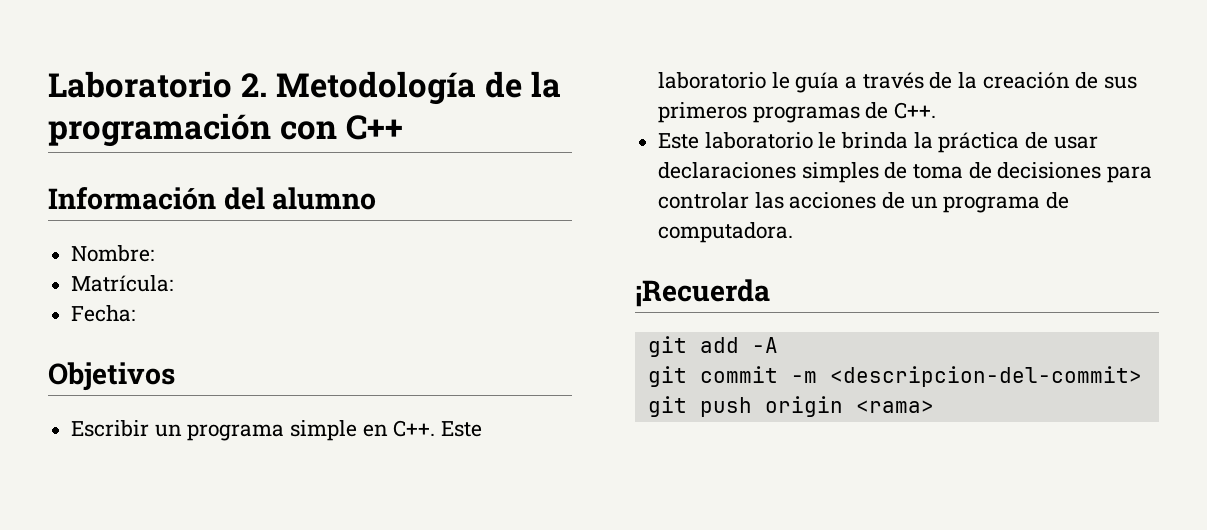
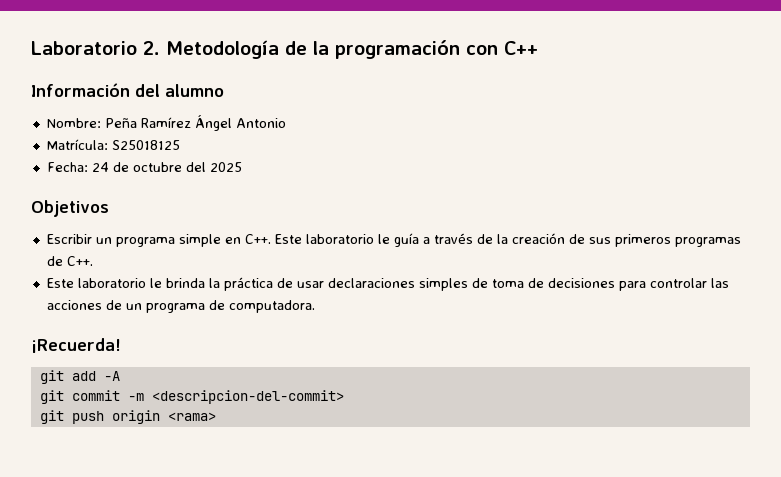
- Nombre:
+ Nombre: Peña Ramírez Ángel Antonio
- Matrícula:
+ Matrícula: S25018125
- Fecha:
+ Fecha: 24 de octubre del 2025
- ¡Recuerda
+ ¡Recuerda!

